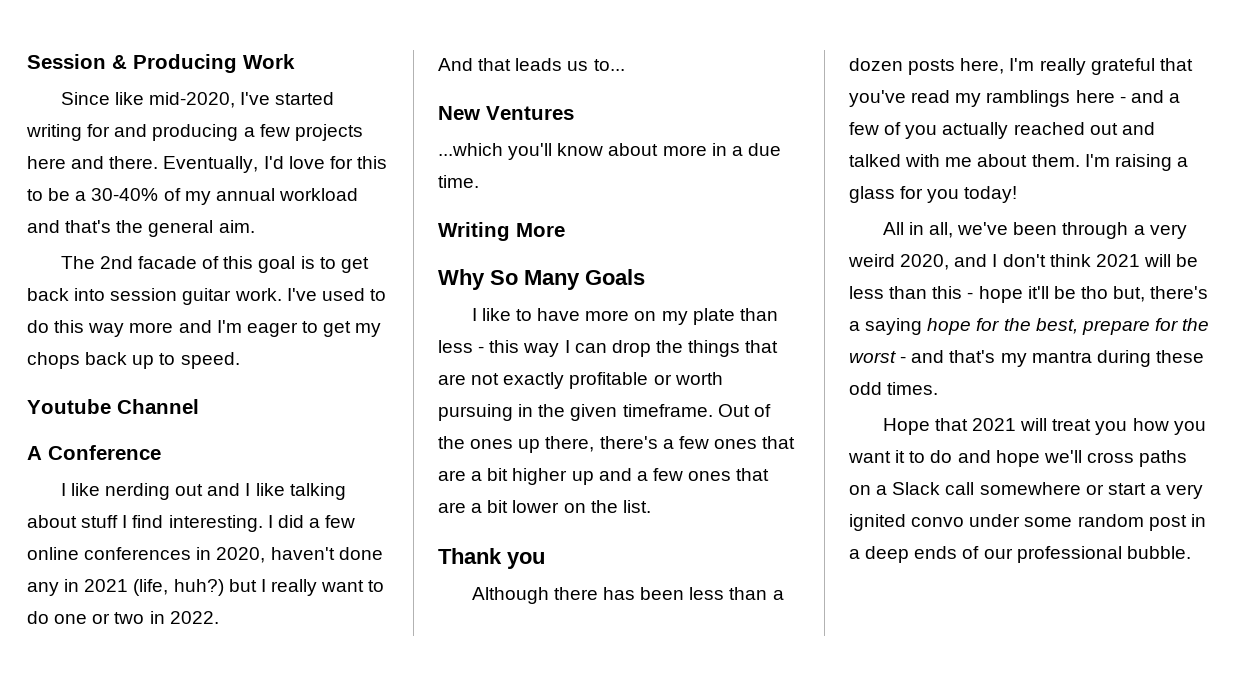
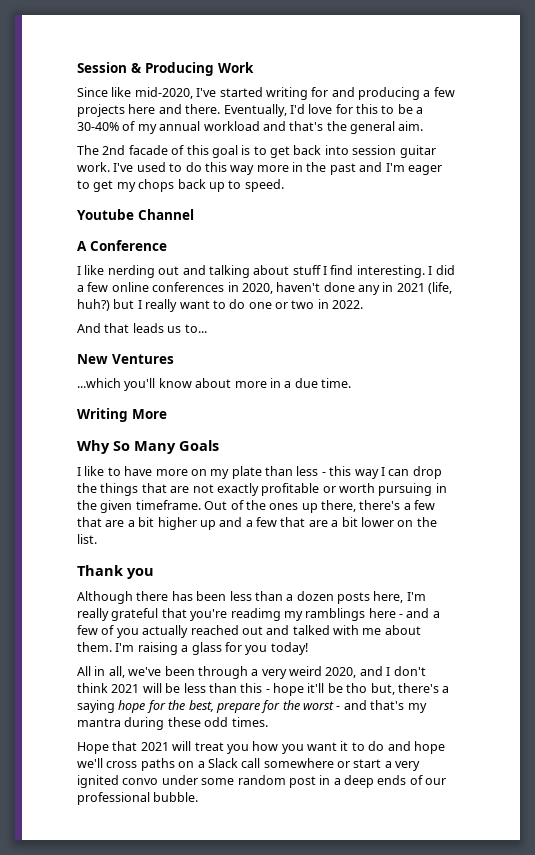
- I've used to do this way more and I'm eager to get my chops back up to speed.
+ I've used to do this way more in the past and I'm eager to get my chops back up to speed.
- I like nerding out and I like talking about stuff I find interesting.
+ I like nerding out and talking about stuff I find interesting.
- Out of the ones up there, there's a few ones that are a bit higher up and a few ones that are a bit lower on the list.
+ Out of the ones up there, there's a few that are a bit higher up and a few that are a bit lower on the list.
- Although there has been less than a dozen posts here, I'm really grateful that you've read my ramblings here - and a few of you actually reached out and talked with me about them.
+ Although there has been less than a dozen posts here, I'm really grateful that you're readimg my ramblings here - and a few of you actually reached out and talked with me about them.

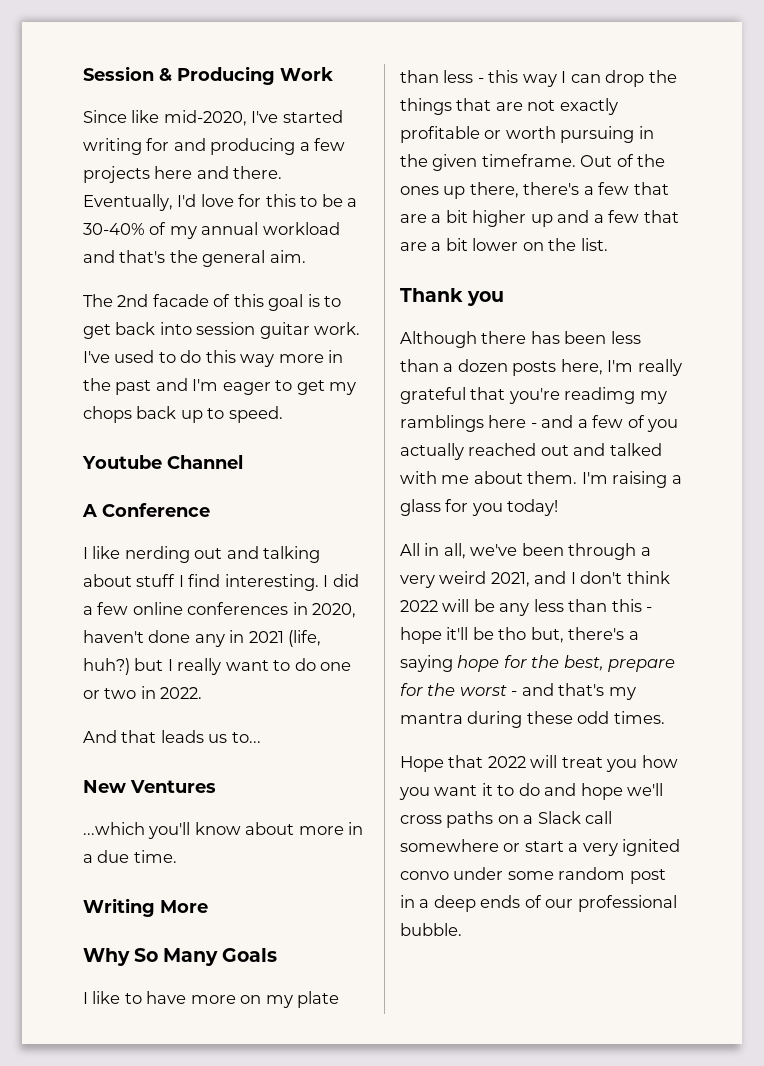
- All in all, we've been through a very weird 2020, and I don't think 2021 will be less than this - hope it'll be tho but, there's a saying hope for the best, prepare for the worst - and that's my mantra during these odd times.
+ All in all, we've been through a very weird 2021, and I don't think 2022 will be any less than this - hope it'll be tho but, there's a saying hope for the best, prepare for the worst - and that's my mantra during these odd times.
- Hope that 2021 will treat you how you want it to do and hope we'll cross paths on a Slack call somewhere or start a very ignited convo under some random post in a deep ends of our professional bubble.
+ Hope that 2022 will treat you how you want it to do and hope we'll cross paths on a Slack call somewhere or start a very ignited convo under some random post in a deep ends of our professional bubble.

